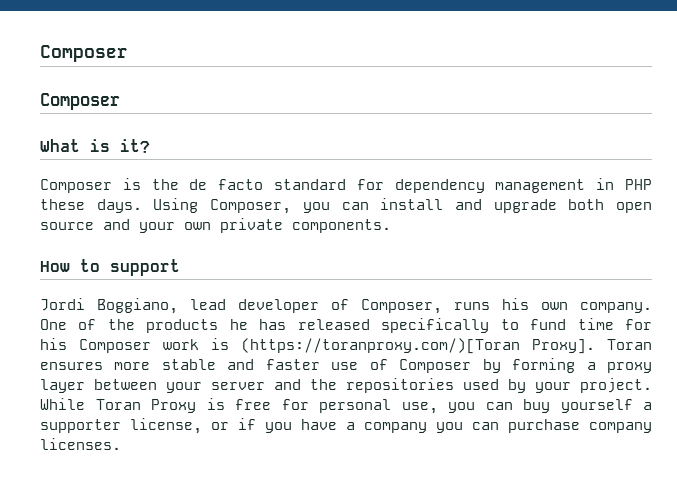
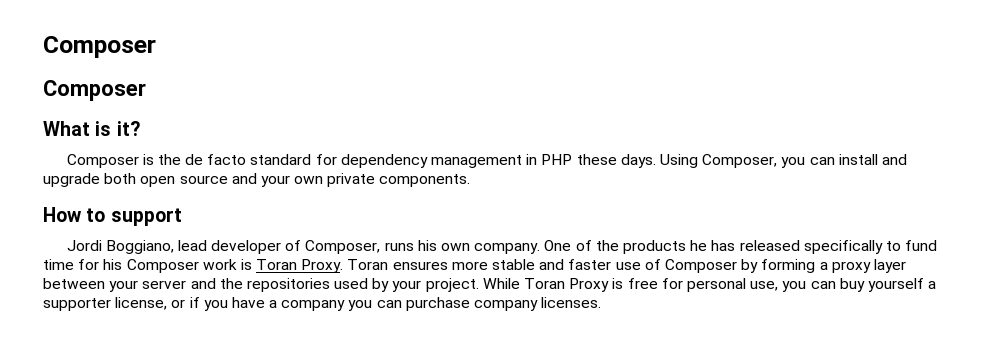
- One of the products he has released specifically to fund time for his Composer work is (https://toranproxy.com/)[Toran Proxy].
+ One of the products he has released specifically to fund time for his Composer work is Toran Proxy.

